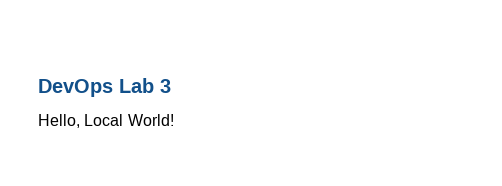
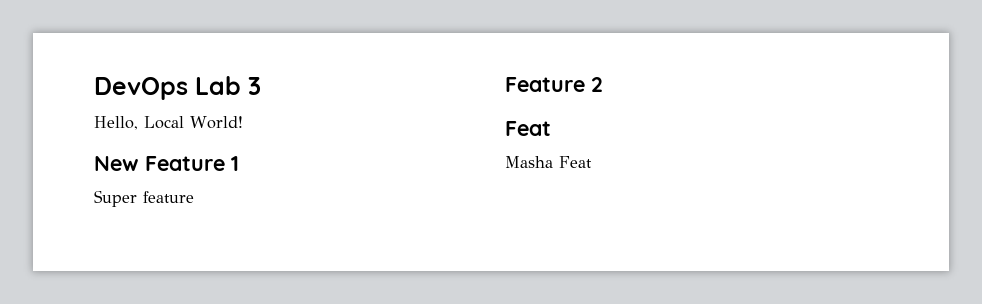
+ New Feature 1
+ Super feature
+ Feature 2
+ Feat
+ Masha Feat

